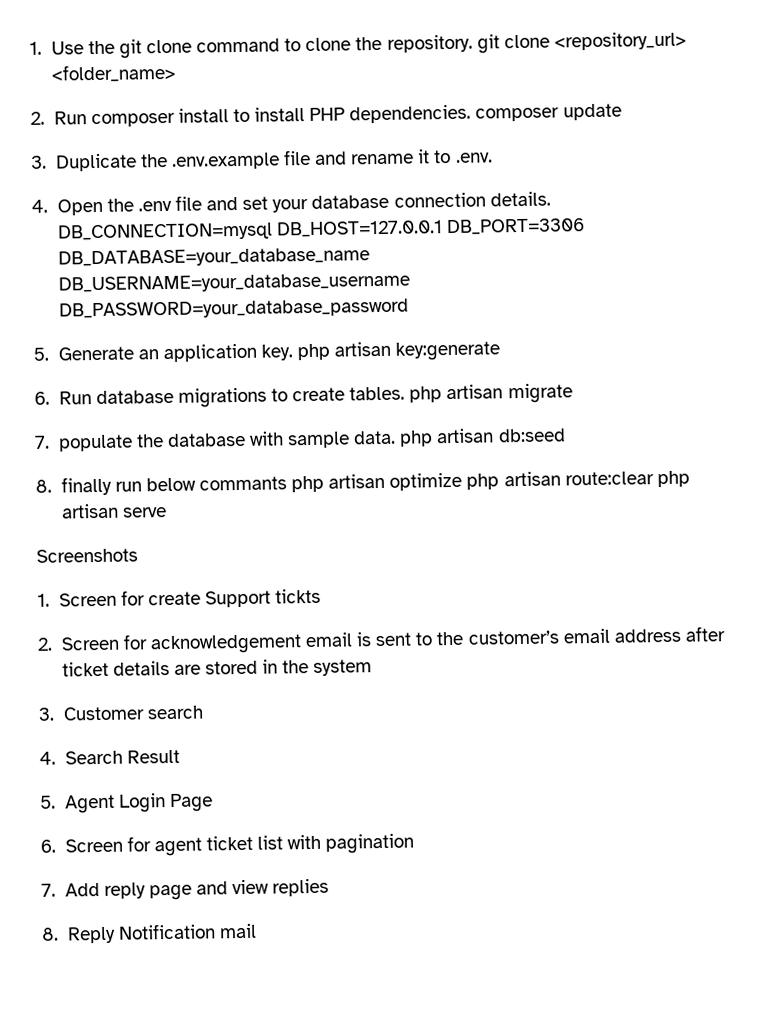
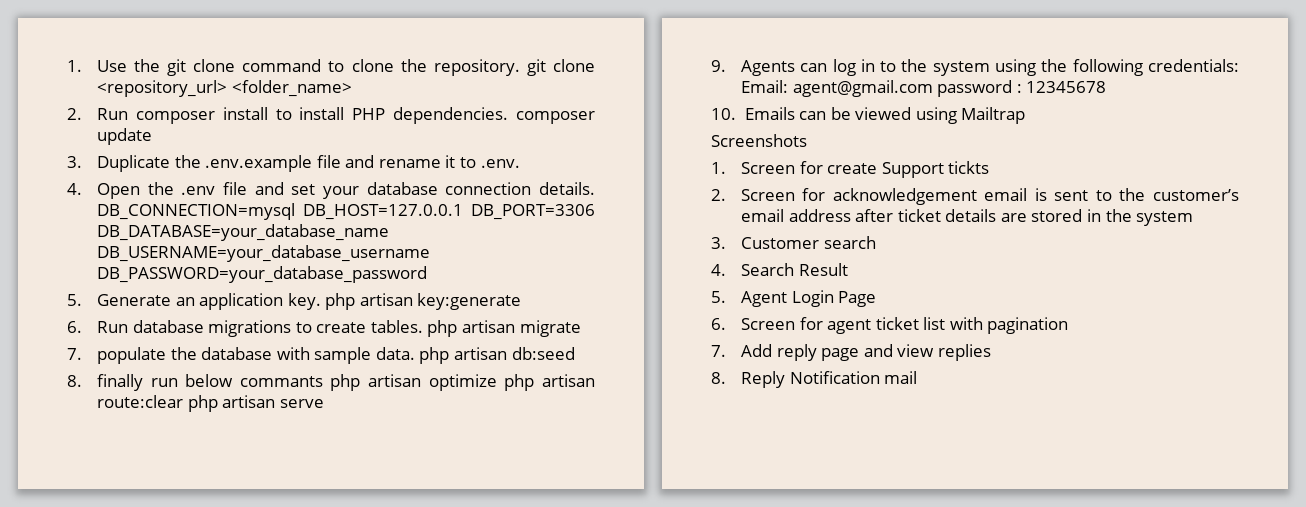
+ 9. Agents can log in to the system using the following credentials: Email: agent@gmail.com password : 12345678
+ 10. Emails can be viewed using Mailtrap

